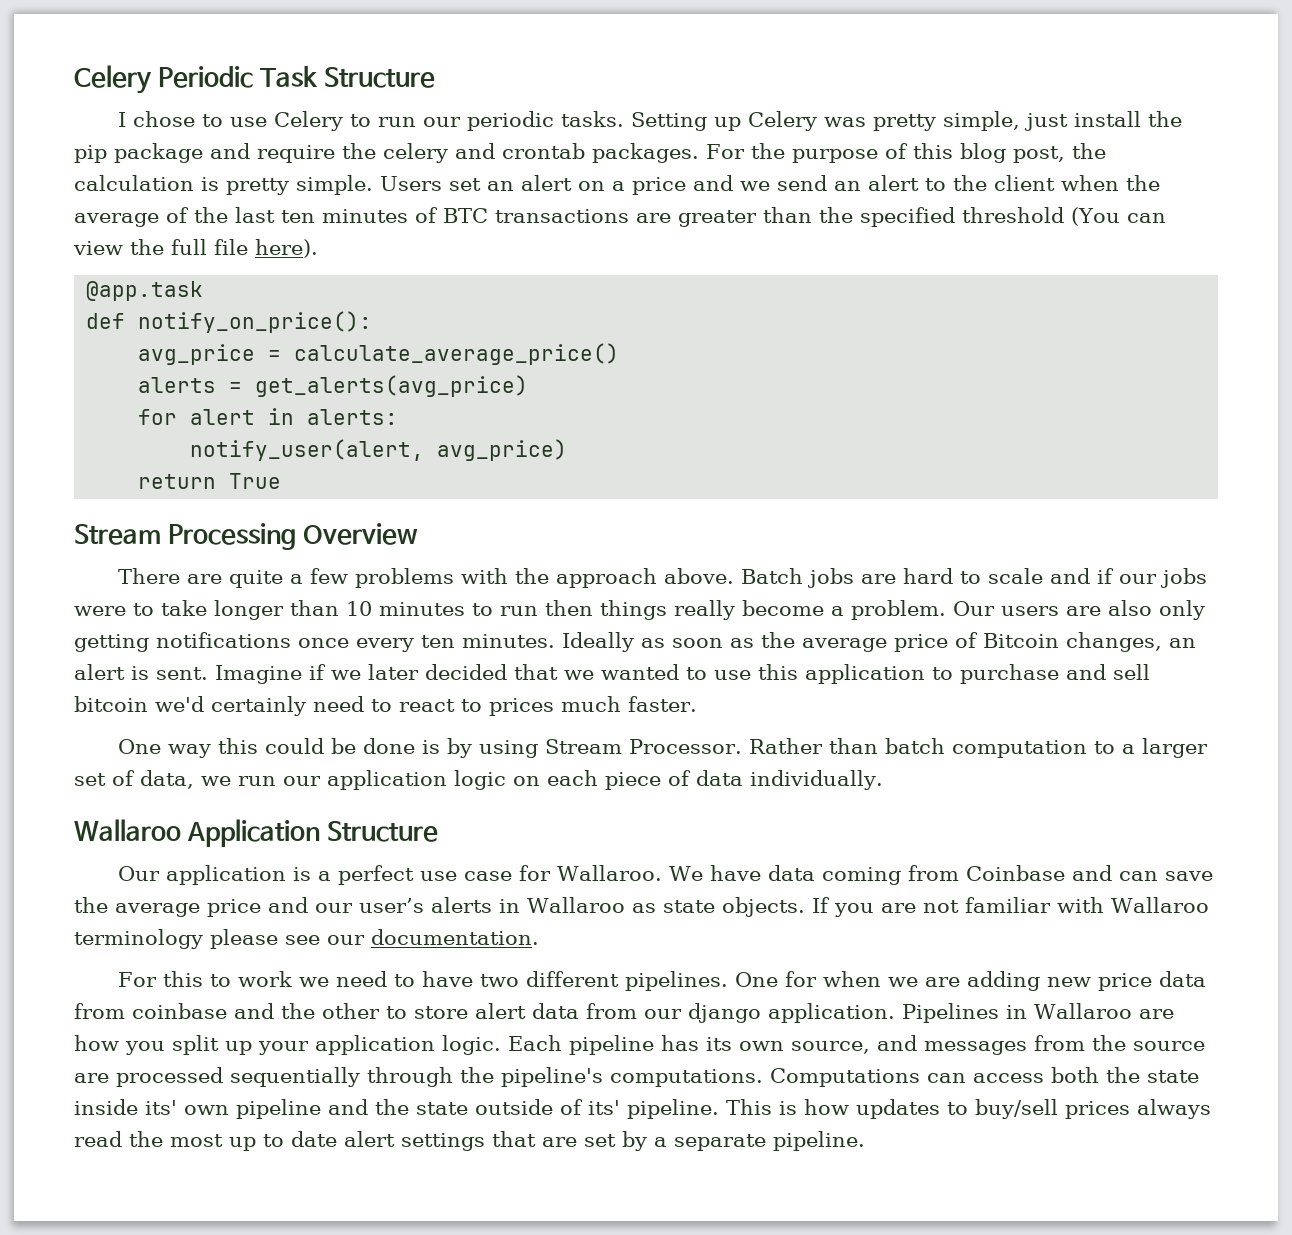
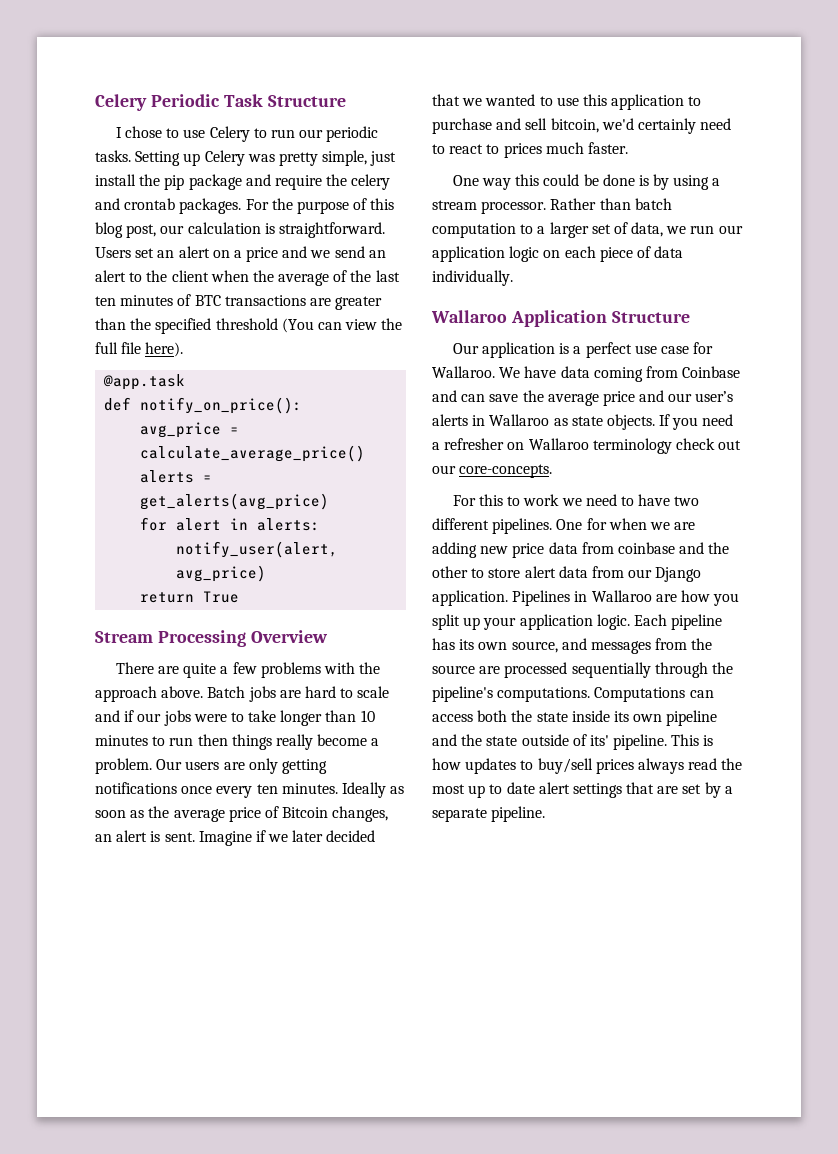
- For the purpose of this blog post, the calculation is pretty simple.
+ For the purpose of this blog post, our calculation is straightforward.
- Our users are also only getting notifications once every ten minutes.
+ Our users are only getting notifications once every ten minutes.
- Imagine if we later decided that we wanted to use this application to purchase and sell bitcoin we'd certainly need to react to prices much faster.
+ Imagine if we later decided that we wanted to use this application to purchase and sell bitcoin, we'd certainly need to react to prices much faster.
- One way this could be done is by using Stream Processor.
+ One way this could be done is by using a stream processor.
- If you are not familiar with Wallaroo terminology please see our documentation.
+ If you need a refresher on Wallaroo terminology check out our core-concepts.
- One for when we are adding new price data from coinbase and the other to store alert data from our django application.
+ One for when we are adding new price data from coinbase and the other to store alert data from our Django application.
- Computations can access both the state inside its' own pipeline and the state outside of its' pipeline.
+ Computations can access both the state inside its own pipeline and the state outside of its' pipeline.

